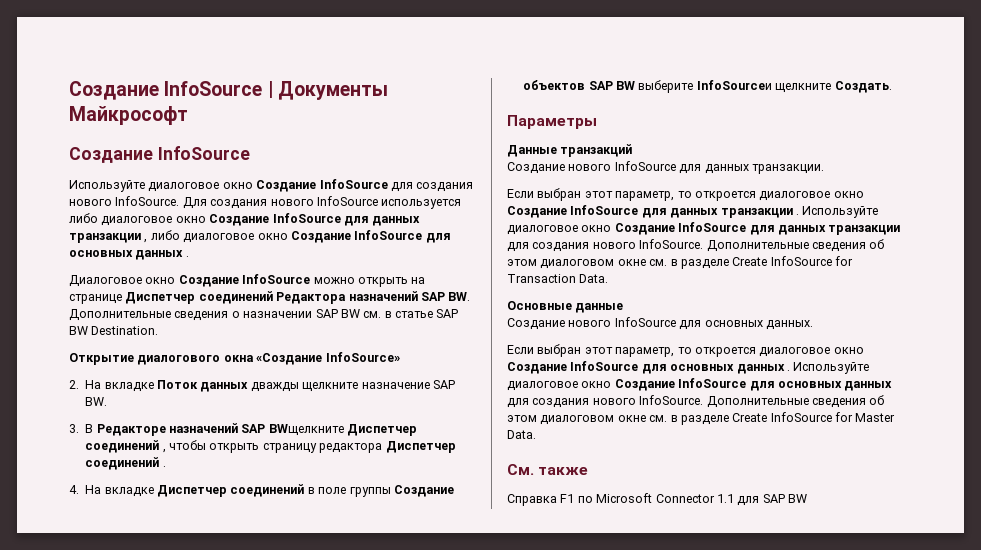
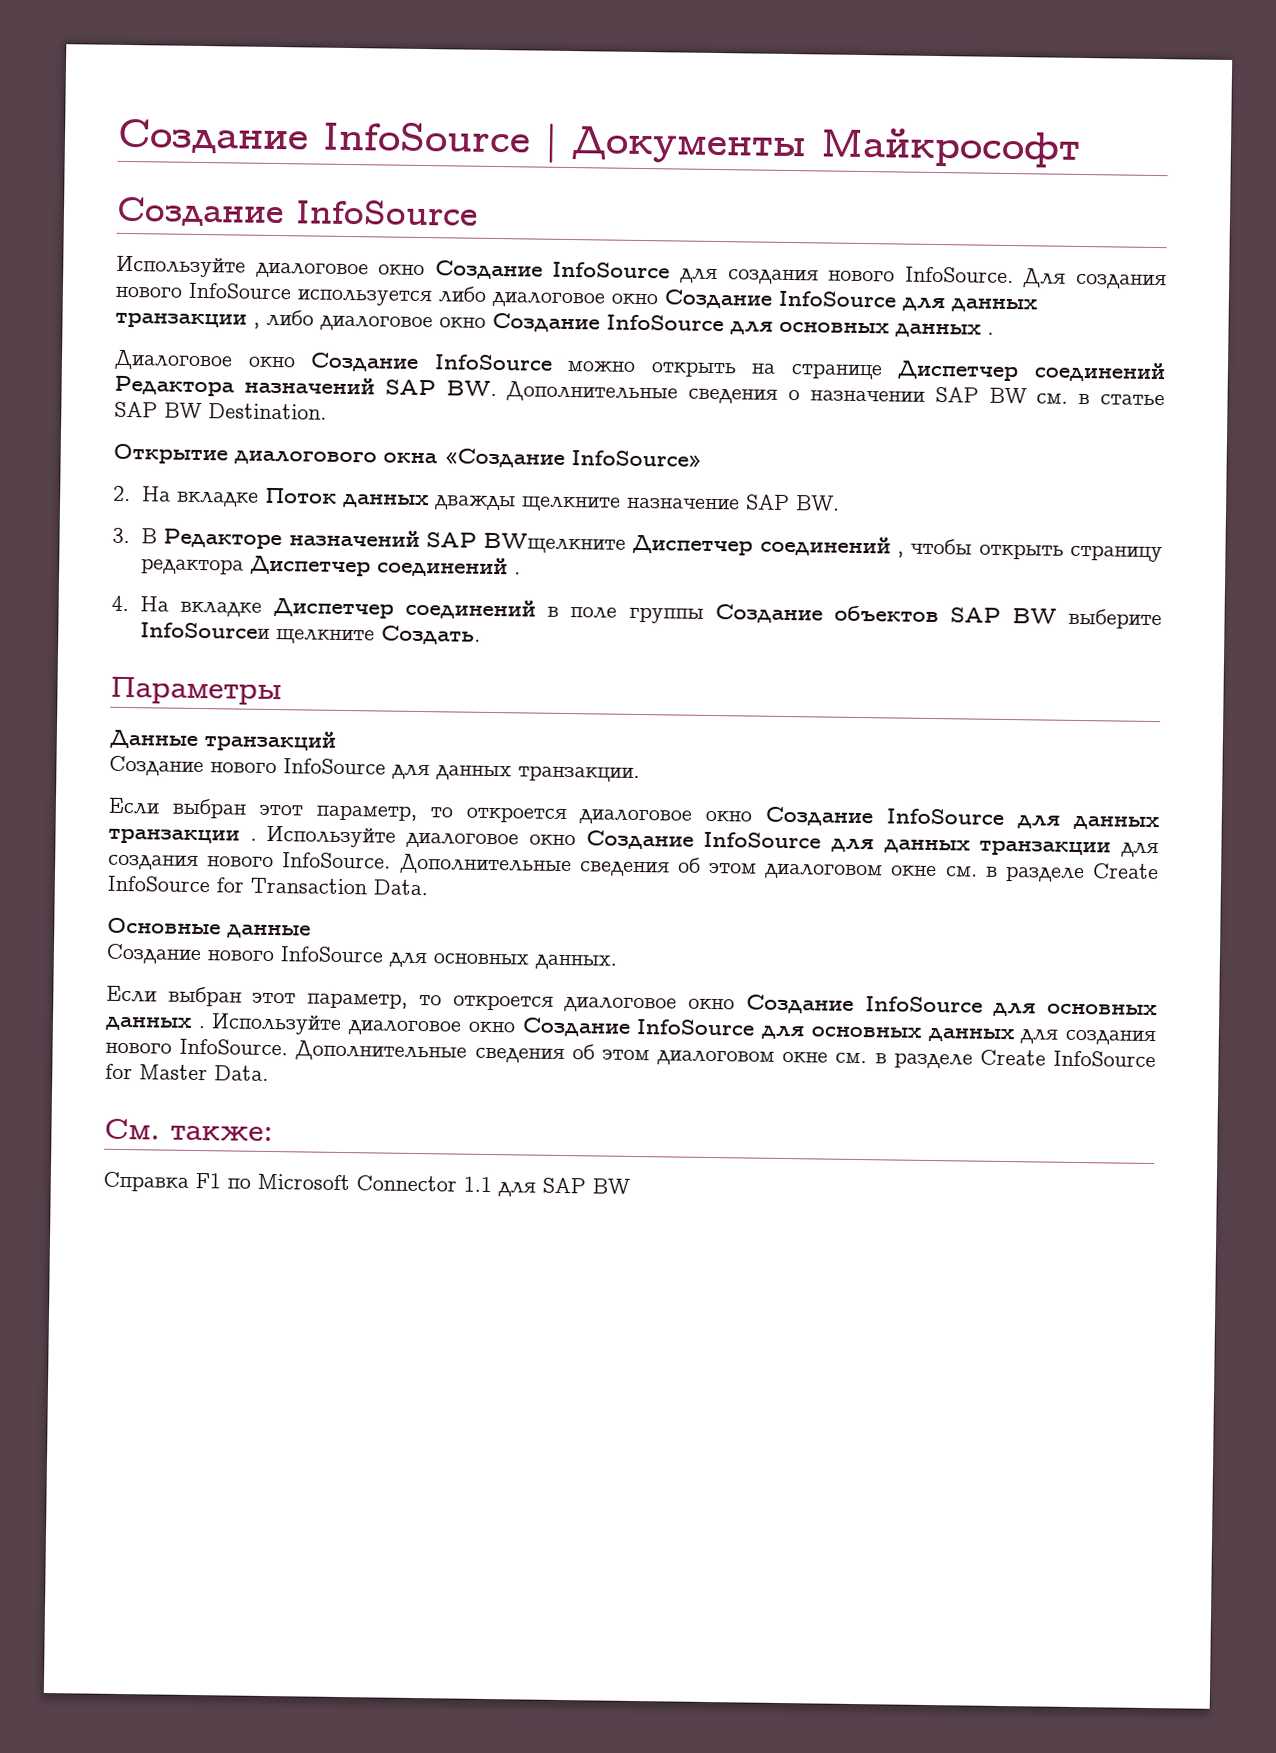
- См. также
+ См. также:

